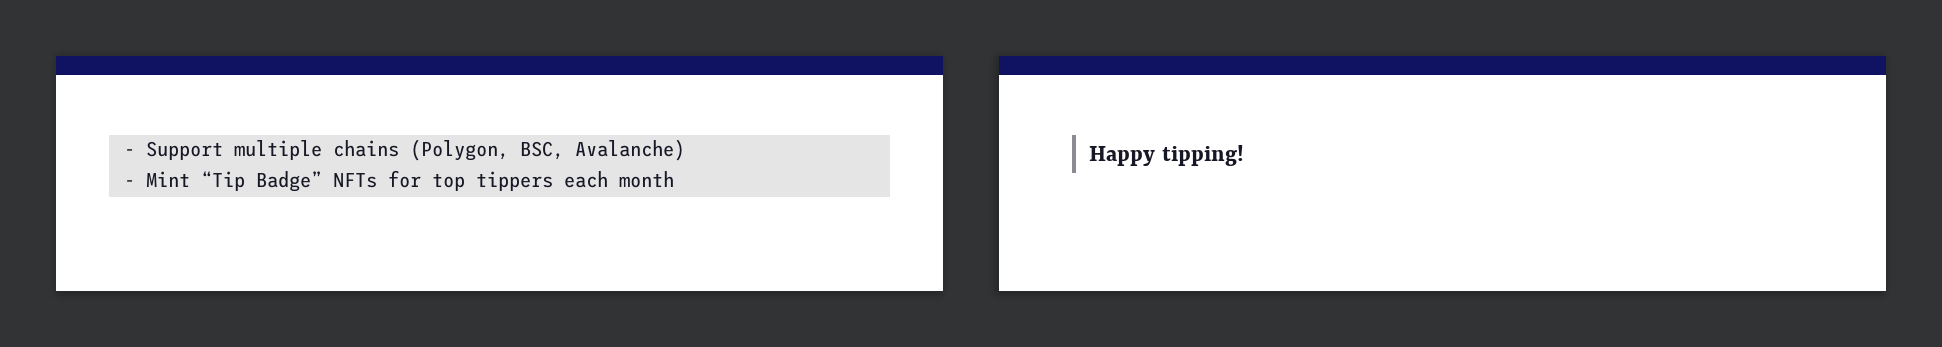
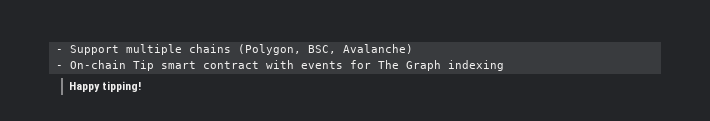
- - Mint “Tip Badge” NFTs for top tippers each month
+ - On-chain Tip smart contract with events for The Graph indexing

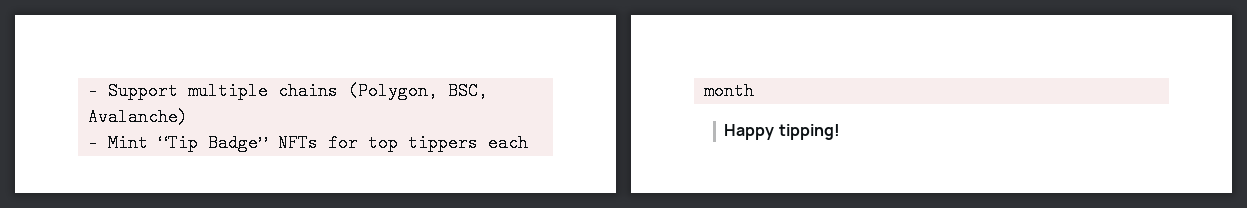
- - On-chain Tip smart contract with events for The Graph indexing
+ - Mint “Tip Badge” NFTs for top tippers each month

